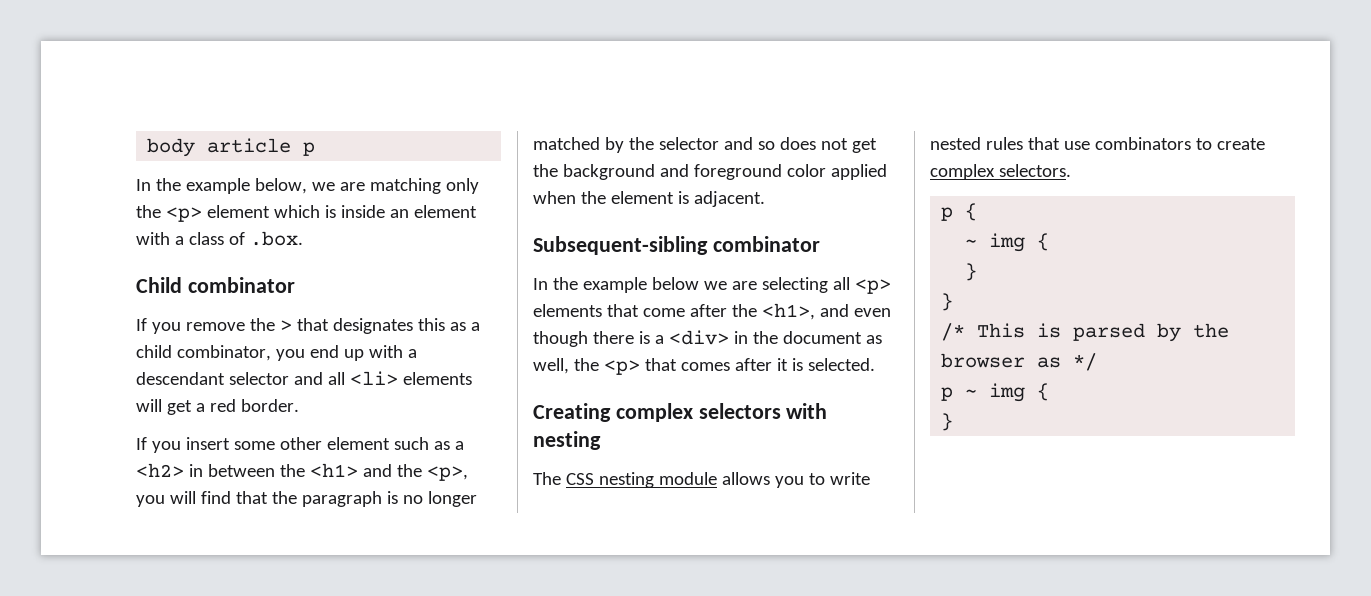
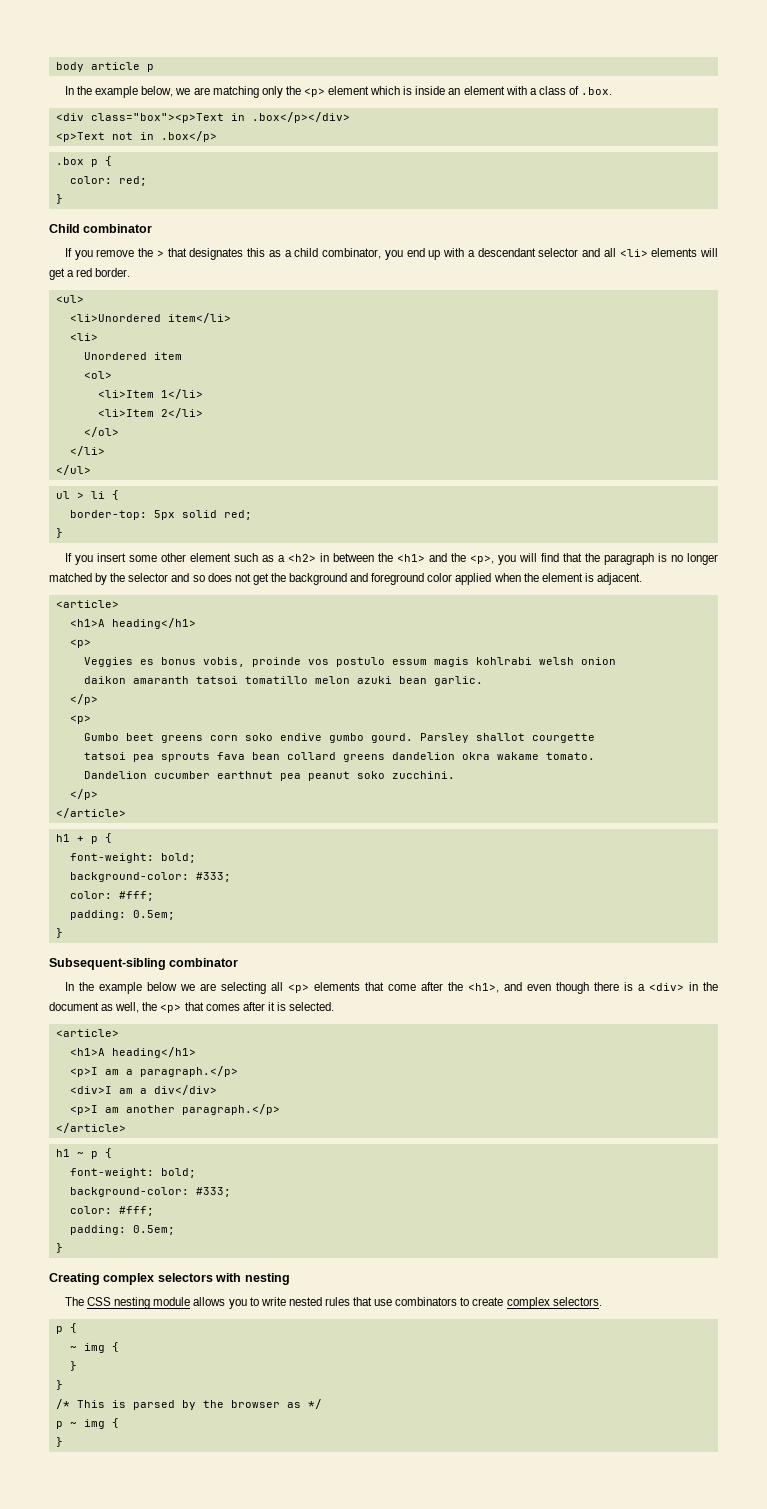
+ <div class="box"><p>Text in .box</p></div>
+ <p>Text not in .box</p>
+ .box p {
+ color: red;
+ }
+ <ul>
+ <li>Unordered item</li>
+ <li>
+ Unordered item
+ <ol>
+ <li>Item 1</li>
+ <li>Item 2</li>
+ </ol>
+ </li>
+ </ul>
+ ul > li {
+ border-top: 5px solid red;
+ }
  If you insert some other element such as a <h2> in between the <h1> and the <p>, you will find that the paragraph is no longer matched by the selector and so does not get the background and foreground color applied when the element is adjacent.
+ <article>
+ <h1>A heading</h1>
+ <p>
+ Veggies es bonus vobis, proinde vos postulo essum magis kohlrabi welsh onion
+ daikon amaranth tatsoi tomatillo melon azuki bean garlic.
+ </p>
+ <p>
+ Gumbo beet greens corn soko endive gumbo gourd. Parsley shallot courgette
+ tatsoi pea sprouts fava bean collard greens dandelion okra wakame tomato.
+ Dandelion cucumber earthnut pea peanut soko zucchini.
+ </p>
+ </article>
+ h1 + p {
+ font-weight: bold;
+ background-color: #333;
+ color: #fff;
+ padding: 0.5em;
+ }
  In the example below we are selecting all <p> elements that come after the <h1>, and even though there is a <div> in the document as well, the <p> that comes after it is selected.
+ <article>
+ <h1>A heading</h1>
+ <p>I am a paragraph.</p>
+ <div>I am a div</div>
+ <p>I am another paragraph.</p>
+ </article>
+ h1 ~ p {
+ font-weight: bold;
+ background-color: #333;
+ color: #fff;
+ padding: 0.5em;
+ }

